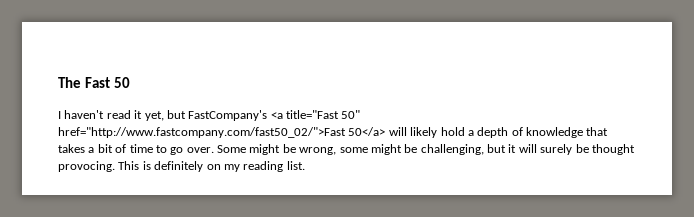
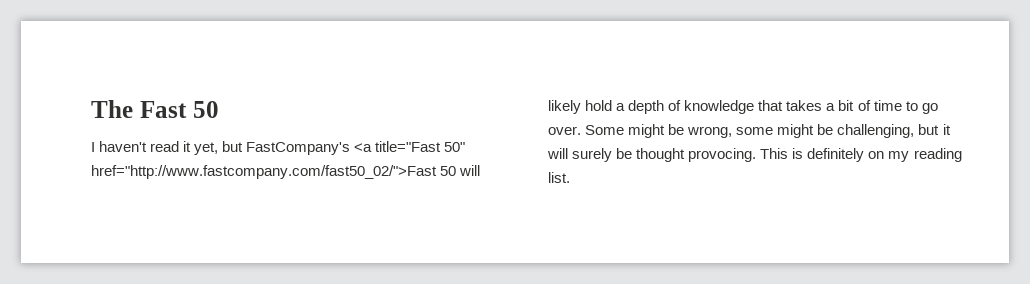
- I haven't read it yet, but FastCompany's <a title="Fast 50" href="http://www.fastcompany.com/fast50_02/">Fast 50</a> will likely hold a depth of knowledge that takes a bit of time to go over.
+ I haven't read it yet, but FastCompany's <a title="Fast 50" href="http://www.fastcompany.com/fast50_02/">Fast 50 will likely hold a depth of knowledge that takes a bit of time to go over.

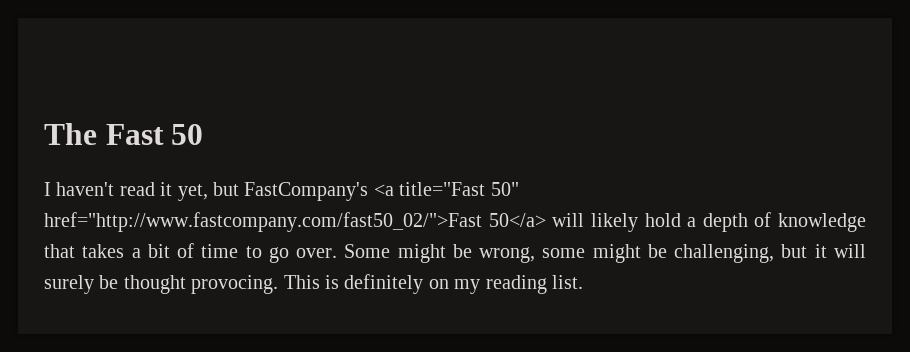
- I haven't read it yet, but FastCompany's <a title="Fast 50" href="http://www.fastcompany.com/fast50_02/">Fast 50 will likely hold a depth of knowledge that takes a bit of time to go over.
+ I haven't read it yet, but FastCompany's <a title="Fast 50" href="http://www.fastcompany.com/fast50_02/">Fast 50</a> will likely hold a depth of knowledge that takes a bit of time to go over.

